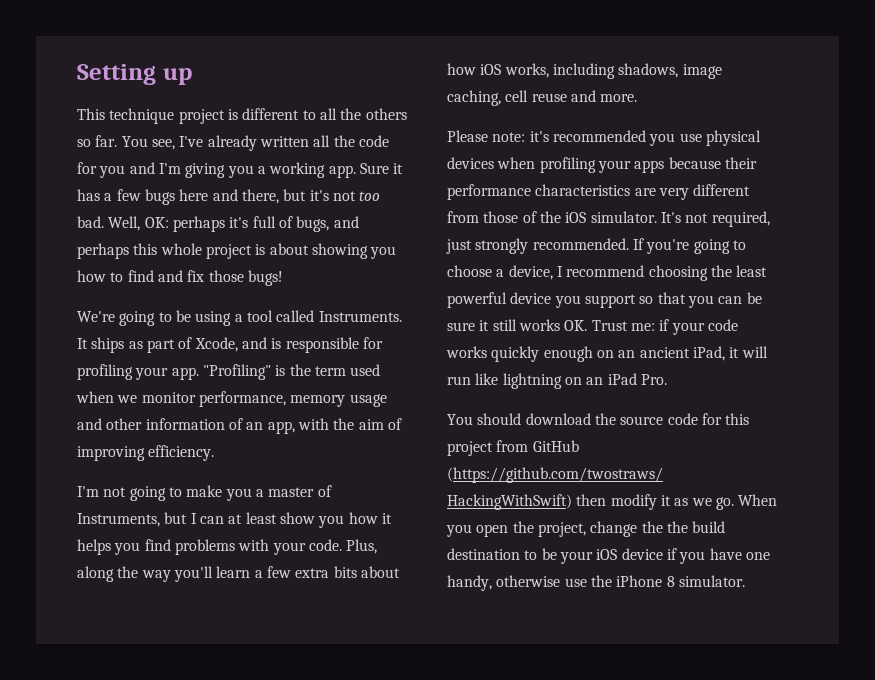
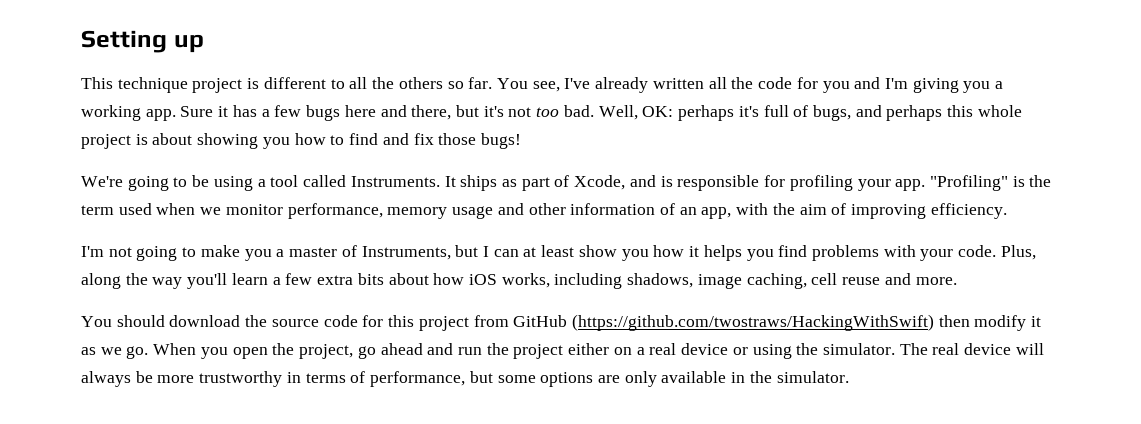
- Please note: it's recommended you use physical devices when profiling your apps because their performance characteristics are very different from those of the iOS simulator. It's not required, just strongly recommended. If you're going to choose a device, I recommend choosing the least powerful device you support so that you can be sure it still works OK. Trust me: if your code works quickly enough on an ancient iPad, it will run like lightning on an iPad Pro.
- When you open the project, change the the build destination to be your iOS device if you have one handy, otherwise use the iPhone 8 simulator.
+ When you open the project, go ahead and run the project either on a real device or using the simulator. The real device will always be more trustworthy in terms of performance, but some options are only available in the simulator.

